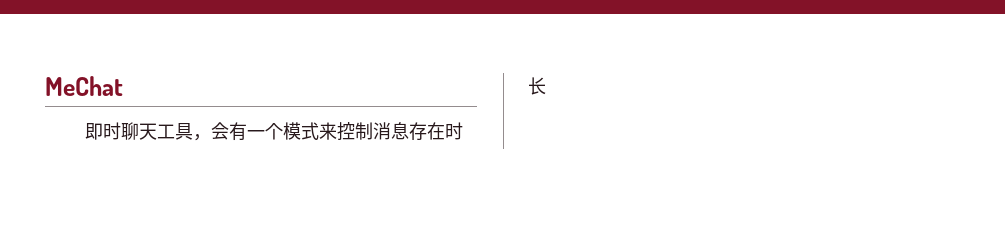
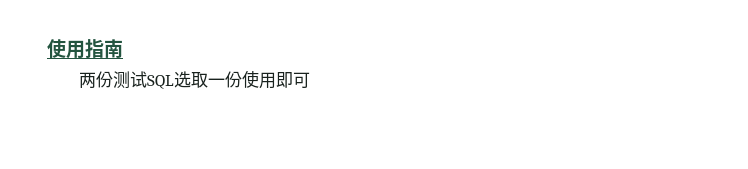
- MeChat
- 即时聊天工具，会有一个模式来控制消息存在时长
+ 使用指南
+ 两份测试SQL选取一份使用即可

